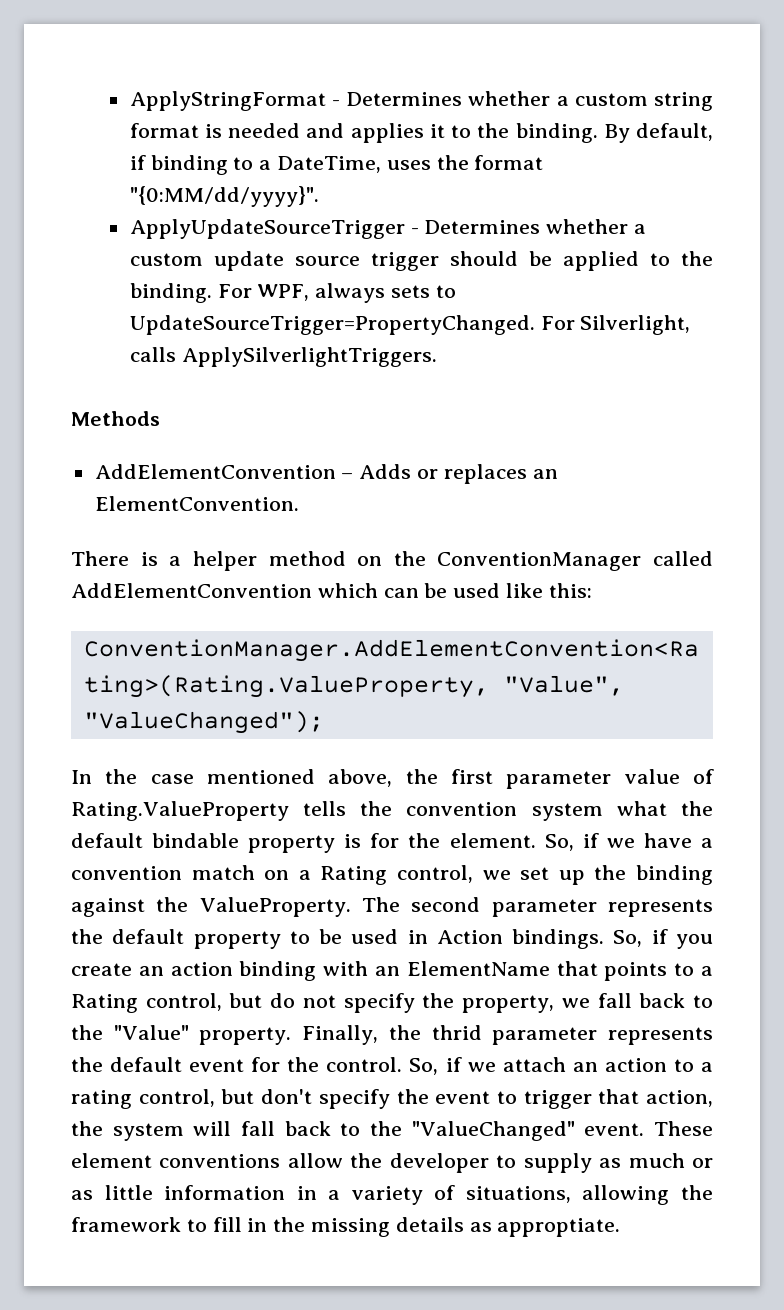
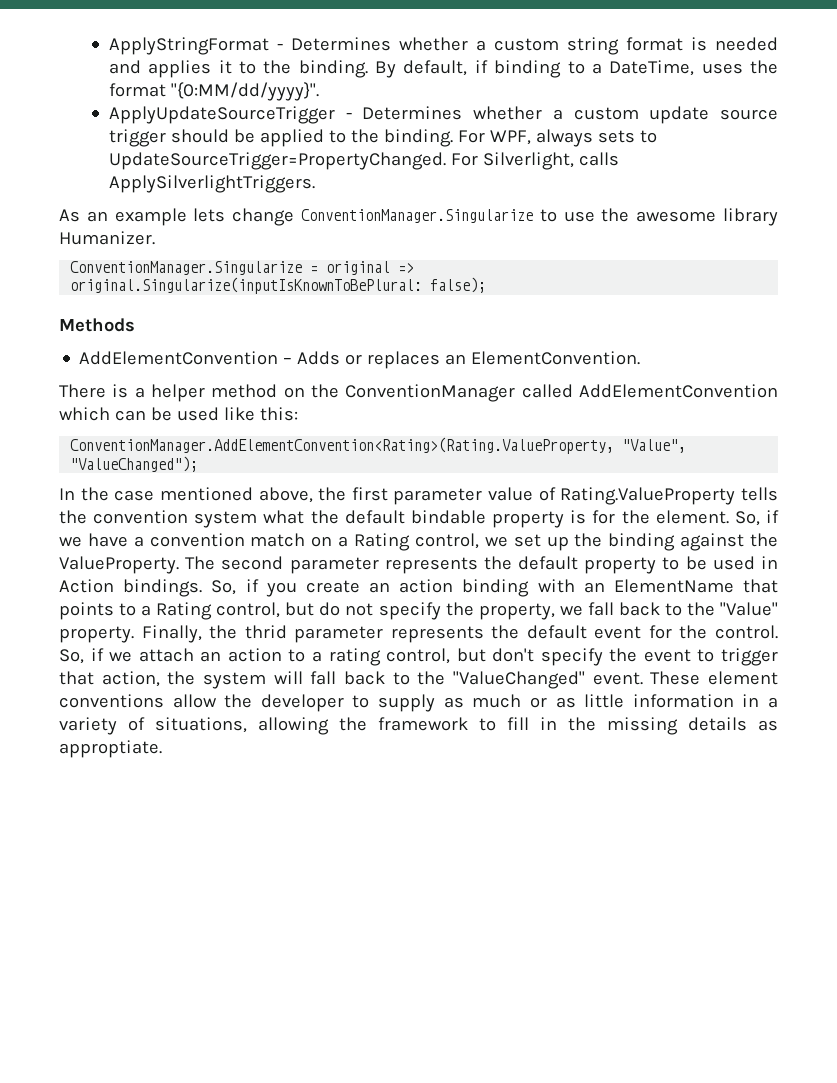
+ As an example lets change ConventionManager.Singularize to use the awesome library Humanizer.
+ ConventionManager.Singularize = original => original.Singularize(inputIsKnownToBePlural: false);

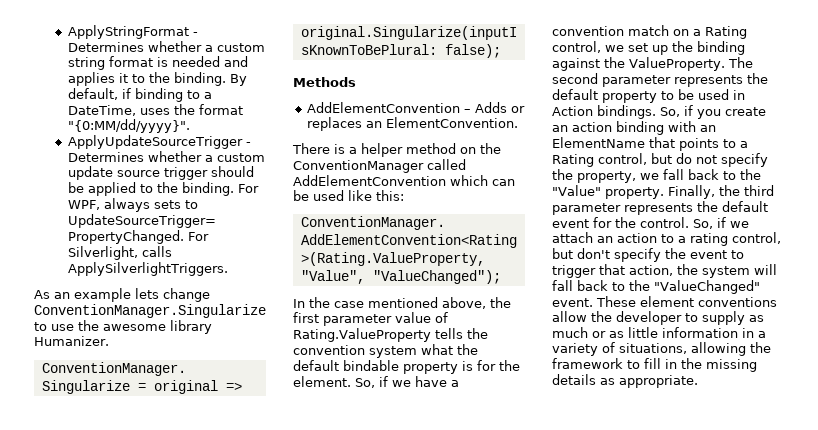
- Finally, the thrid parameter represents the default event for the control.
+ Finally, the third parameter represents the default event for the control.
- These element conventions allow the developer to supply as much or as little information in a variety of situations, allowing the framework to fill in the missing details as approptiate.
+ These element conventions allow the developer to supply as much or as little information in a variety of situations, allowing the framework to fill in the missing details as appropriate.

